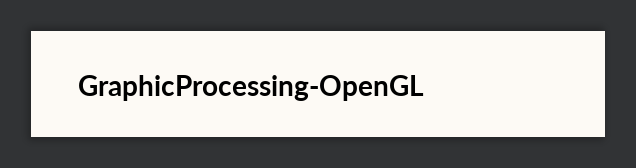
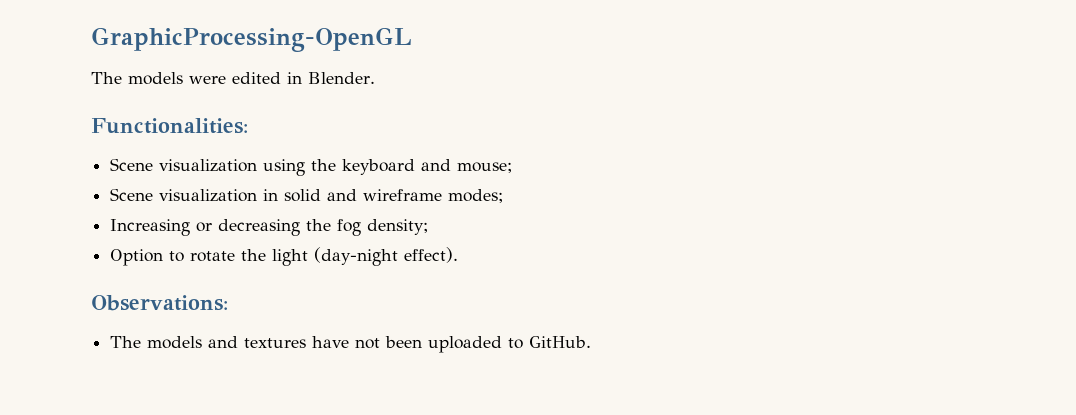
+ The models were edited in Blender.
+ Functionalities:
+ Scene visualization using the keyboard and mouse;
+ Scene visualization in solid and wireframe modes;
+ Increasing or decreasing the fog density;
+ Option to rotate the light (day-night effect).
+ Observations:
+ The models and textures have not been uploaded to GitHub.

